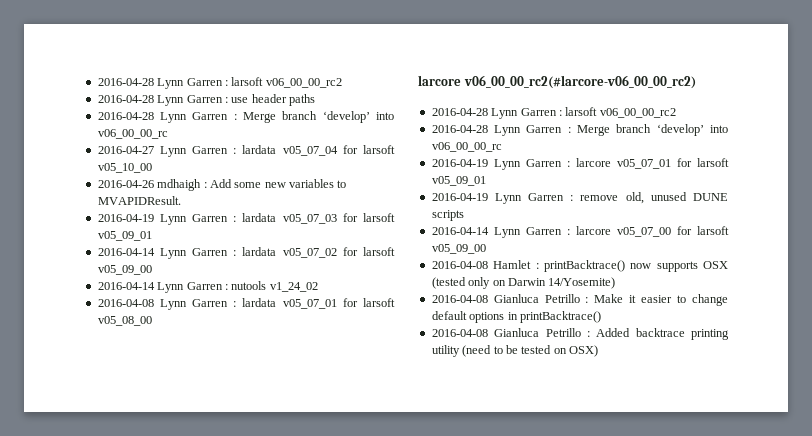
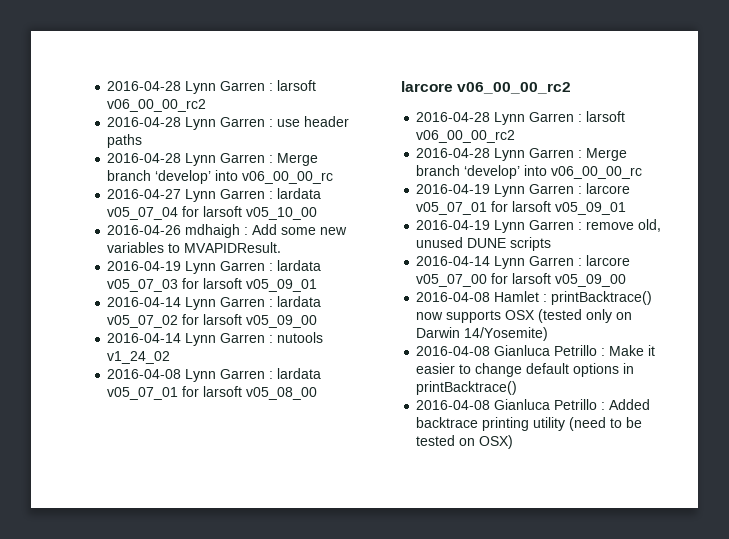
- larcore v06_00_00_rc2(#larcore-v06_00_00_rc2)
+ larcore v06_00_00_rc2

